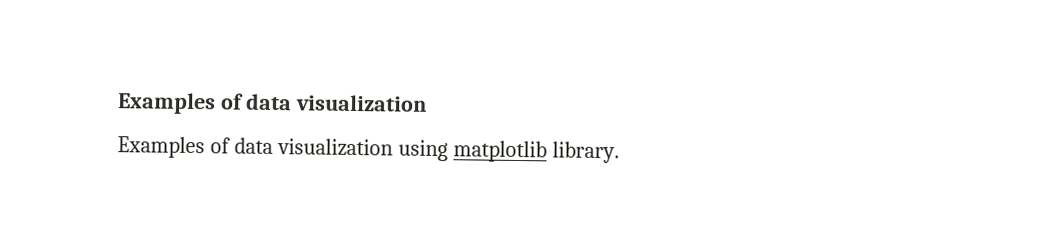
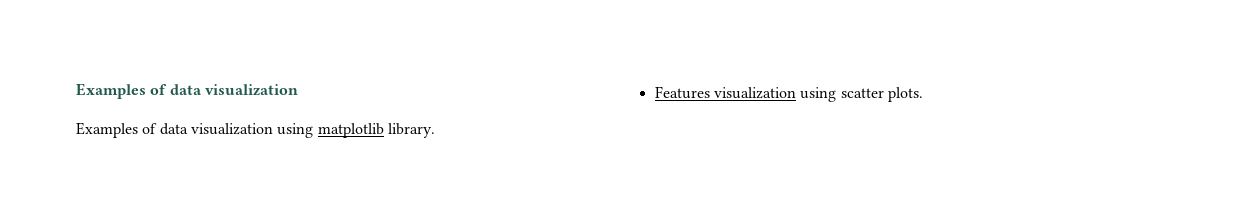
+ Features visualization using scatter plots.

